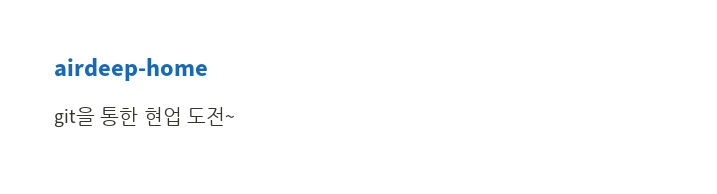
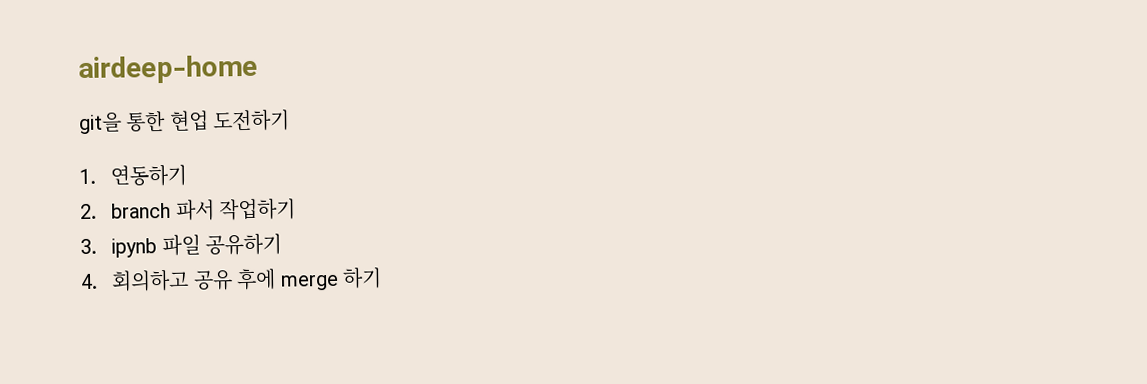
- git을 통한 현업 도전~
+ git을 통한 현업 도전하기
+ 1. 연동하기
+ 2. branch 파서 작업하기
+ 3. ipynb 파일 공유하기
+ 4. 회의하고 공유 후에 merge 하기

